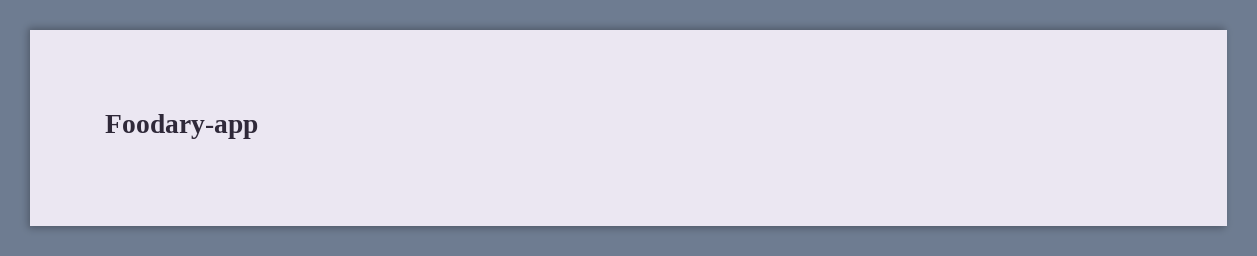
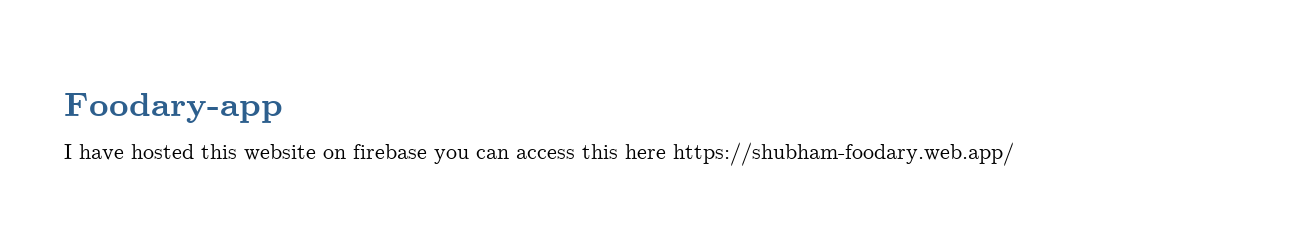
+ I have hosted this website on firebase you can access this here https://shubham-foodary.web.app/

